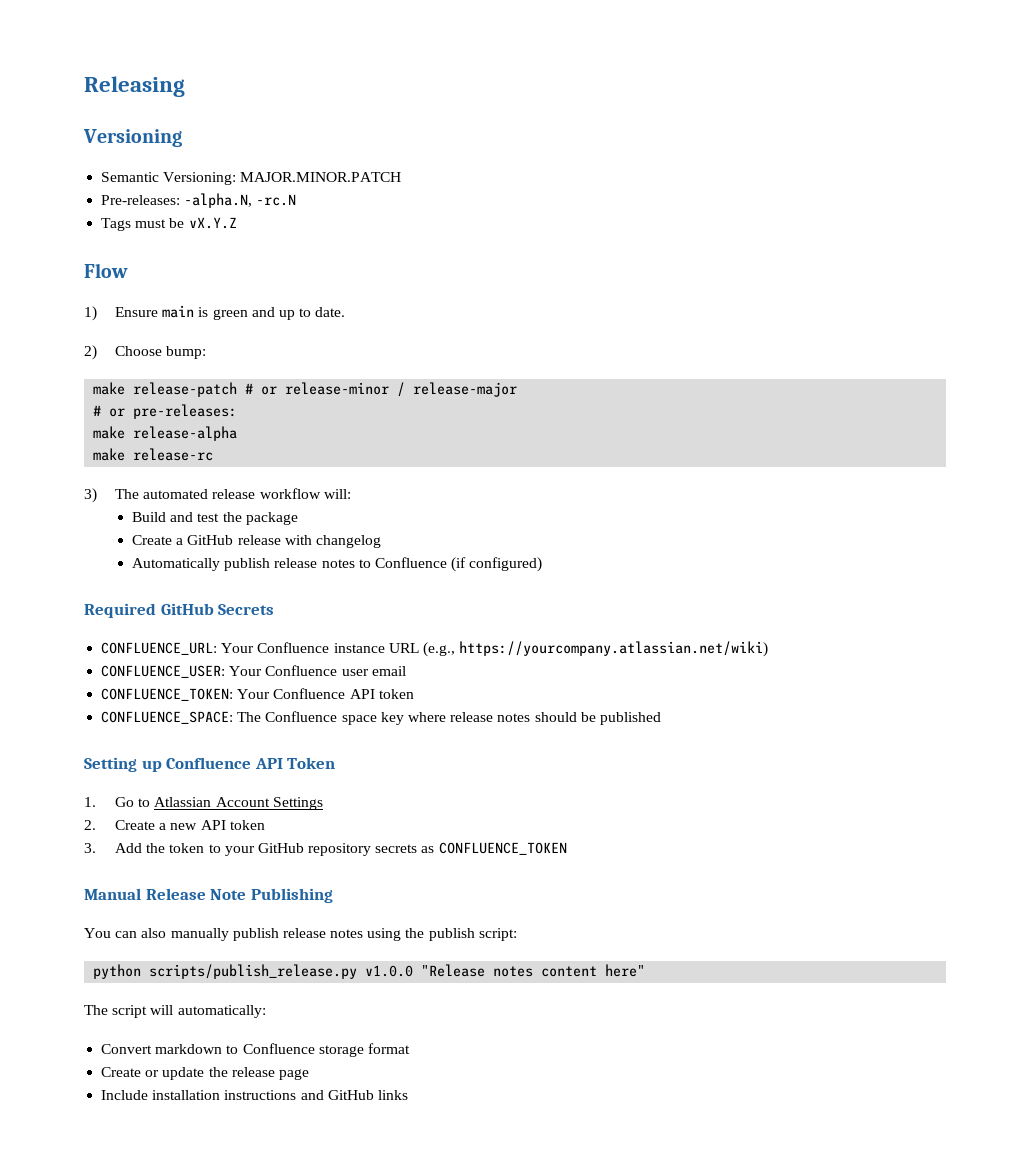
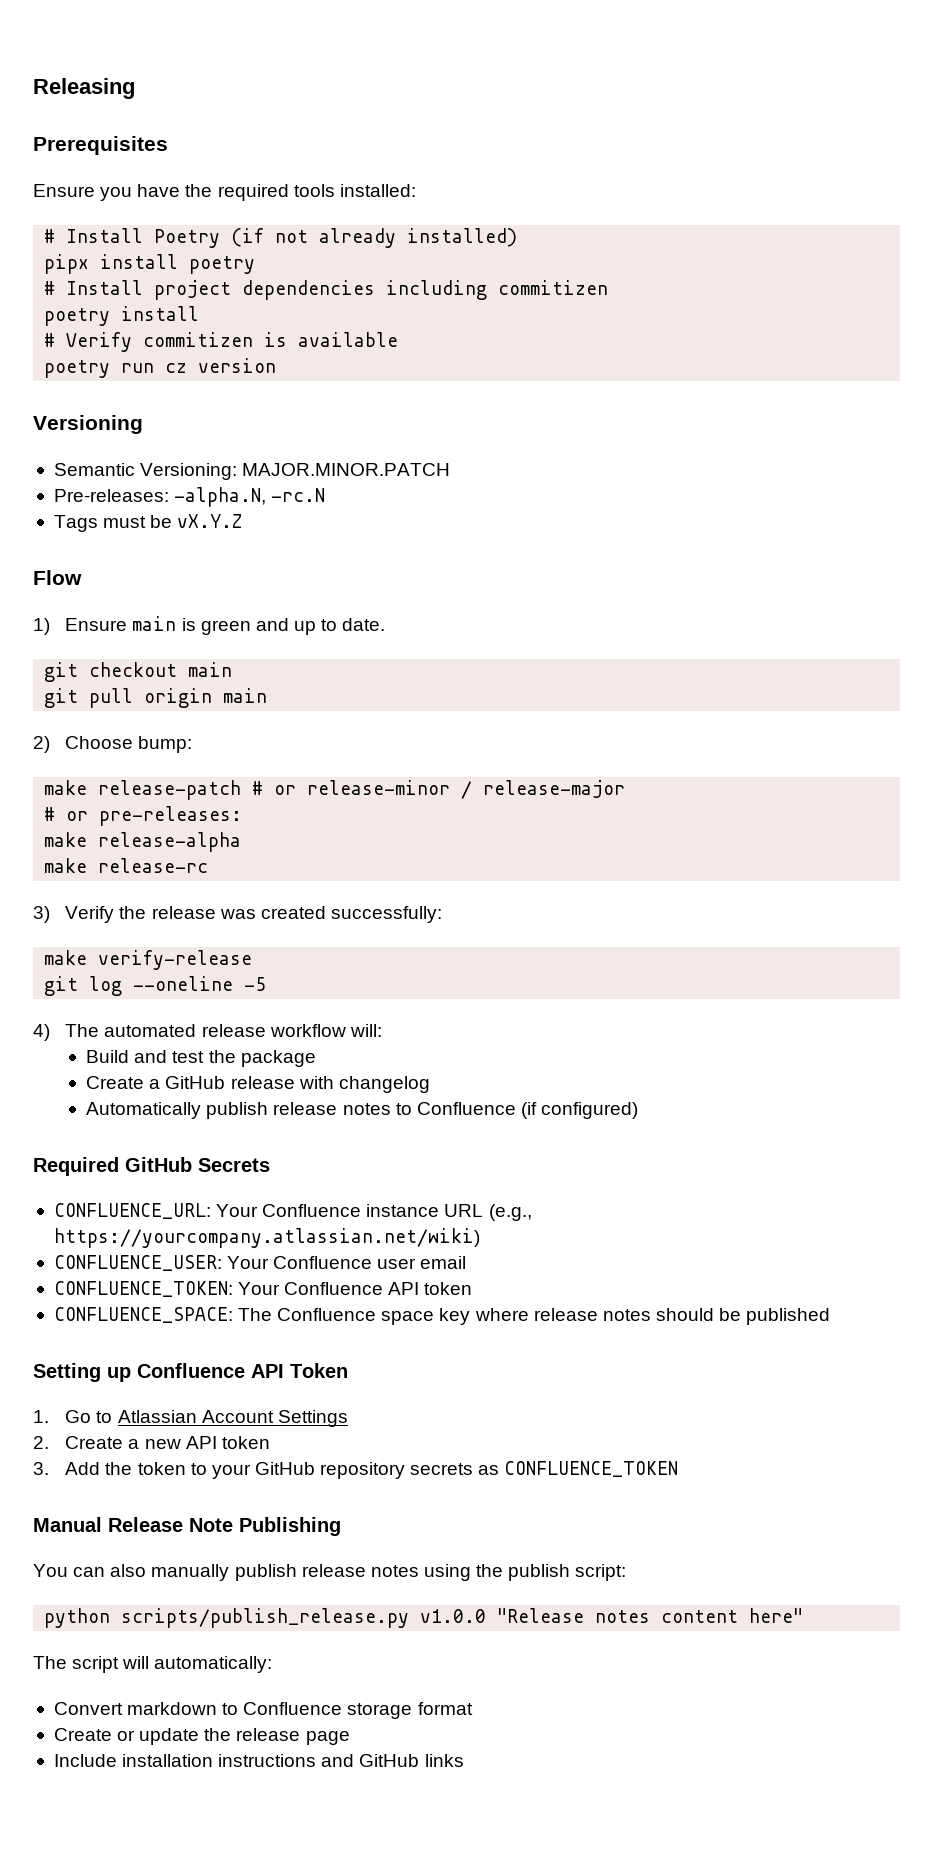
+ Prerequisites
+ Ensure you have the required tools installed:
+ # Install Poetry (if not already installed)
+ pipx install poetry
+ # Install project dependencies including commitizen
+ poetry install
+ # Verify commitizen is available
+ poetry run cz version
+ git checkout main
+ git pull origin main
- 3) The automated release workflow will:
+ 3) Verify the release was created successfully:
+ make verify-release
+ git log --oneline -5
+ 4) The automated release workflow will:

